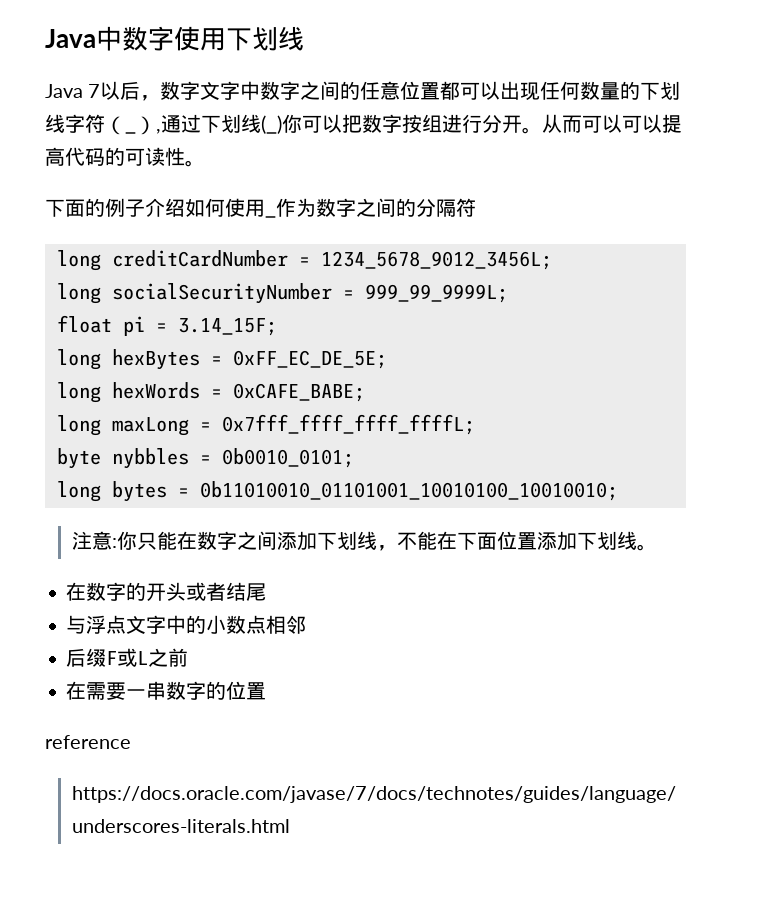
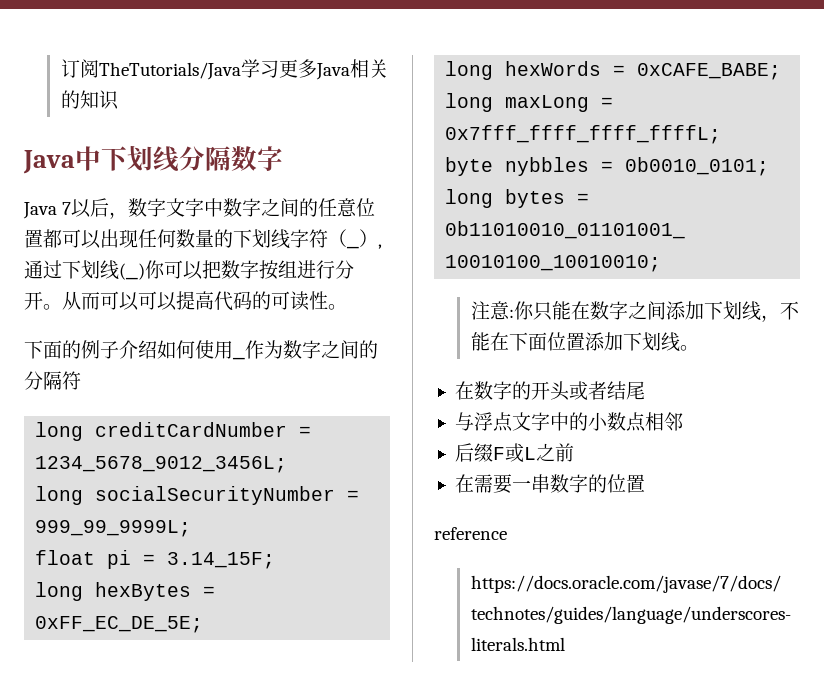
- Java中数字使用下划线
+ 订阅TheTutorials/Java学习更多Java相关的知识
+ Java中下划线分隔数字

